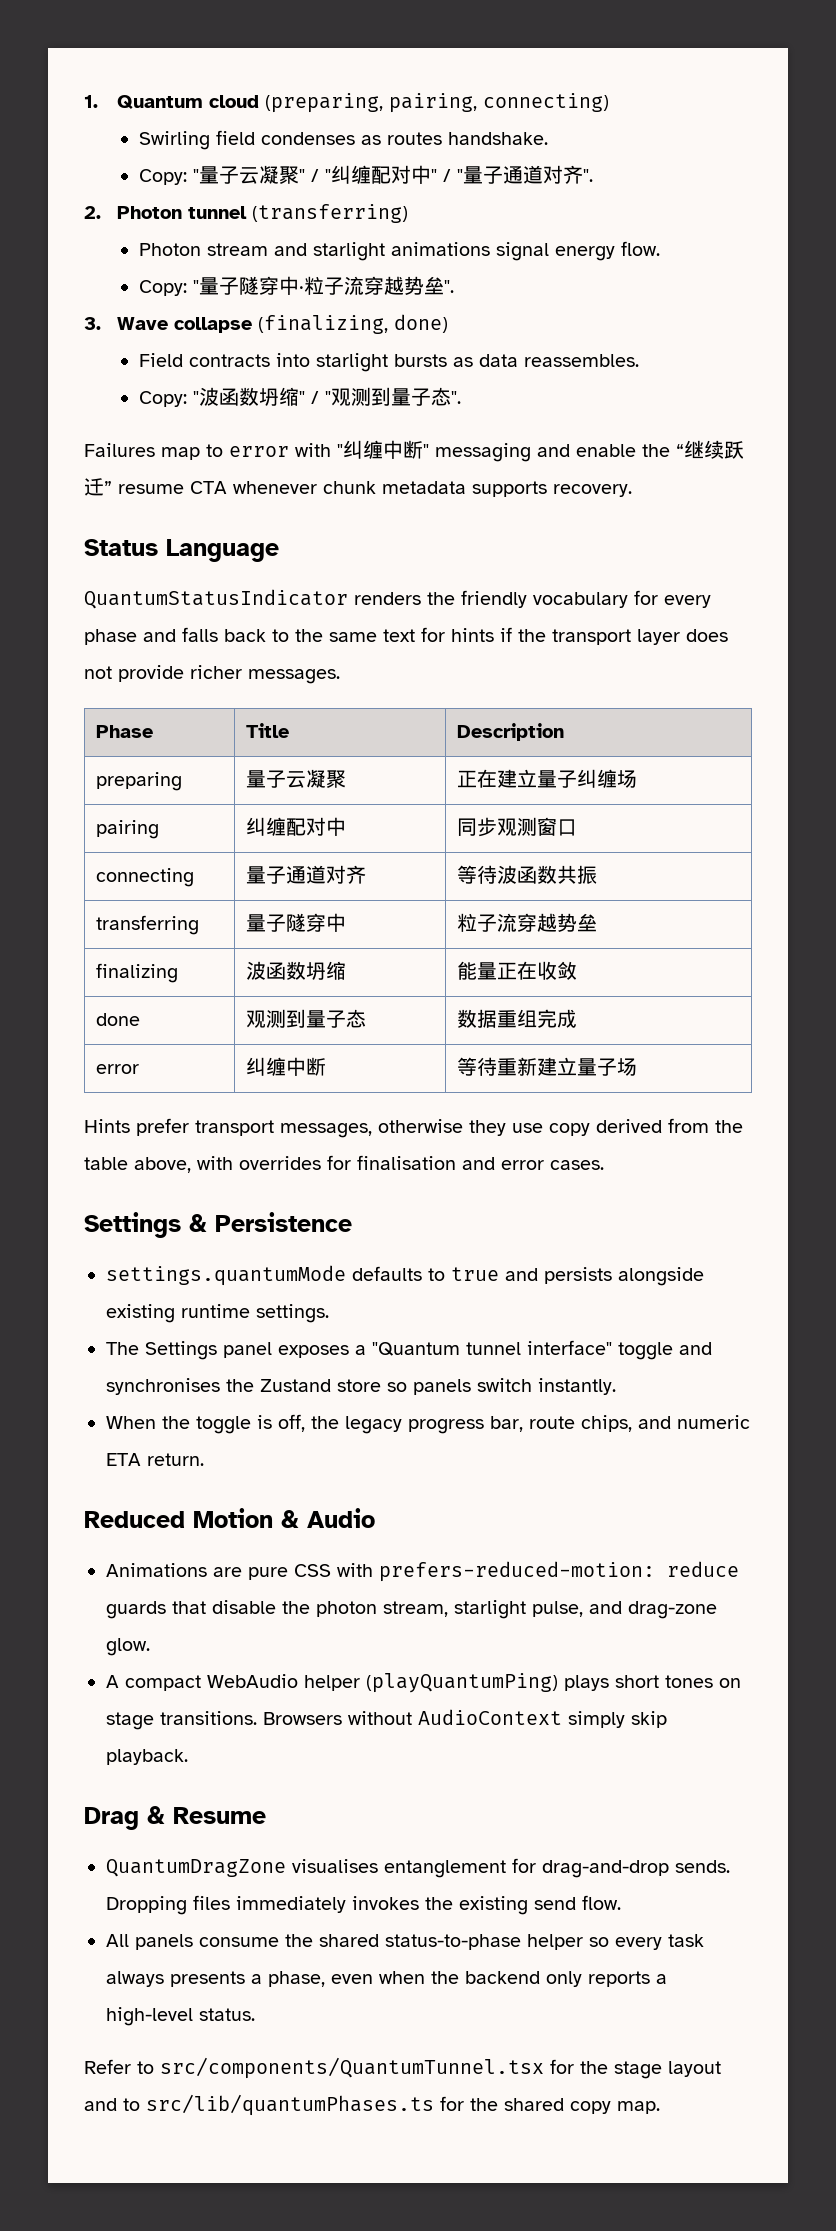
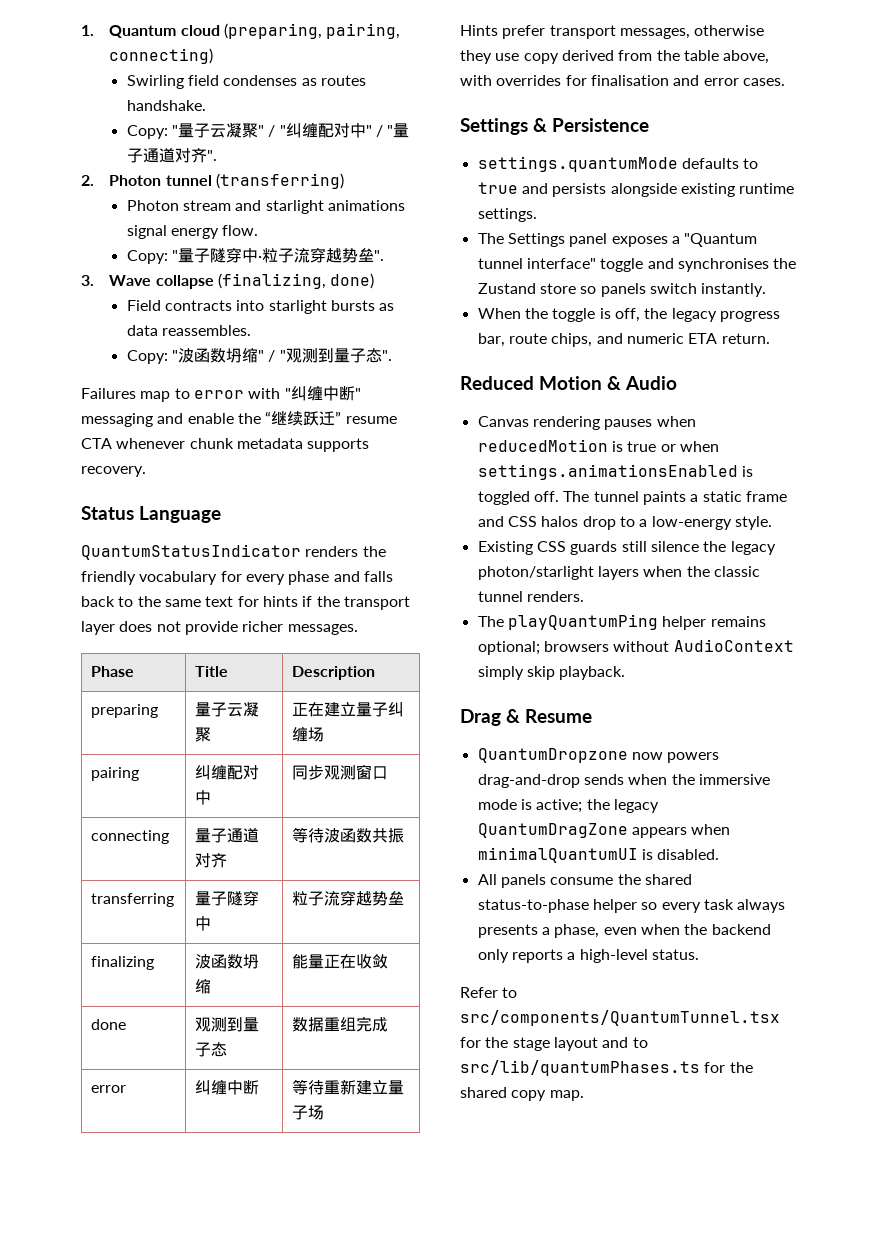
- Animations are pure CSS with prefers-reduced-motion: reduce guards that disable the photon stream, starlight pulse, and drag-zone glow.
- A compact WebAudio helper (playQuantumPing) plays short tones on stage transitions. Browsers without AudioContext simply skip playback.
+ Canvas rendering pauses when reducedMotion is true or when settings.animationsEnabled is toggled off. The tunnel paints a static frame and CSS halos drop to a low-energy style.
+ Existing CSS guards still silence the legacy photon/starlight layers when the classic tunnel renders.
+ The playQuantumPing helper remains optional; browsers without AudioContext simply skip playback.
- QuantumDragZone visualises entanglement for drag-and-drop sends. Dropping files immediately invokes the existing send flow.
+ QuantumDropzone now powers drag-and-drop sends when the immersive mode is active; the legacy QuantumDragZone appears when minimalQuantumUI is disabled.

